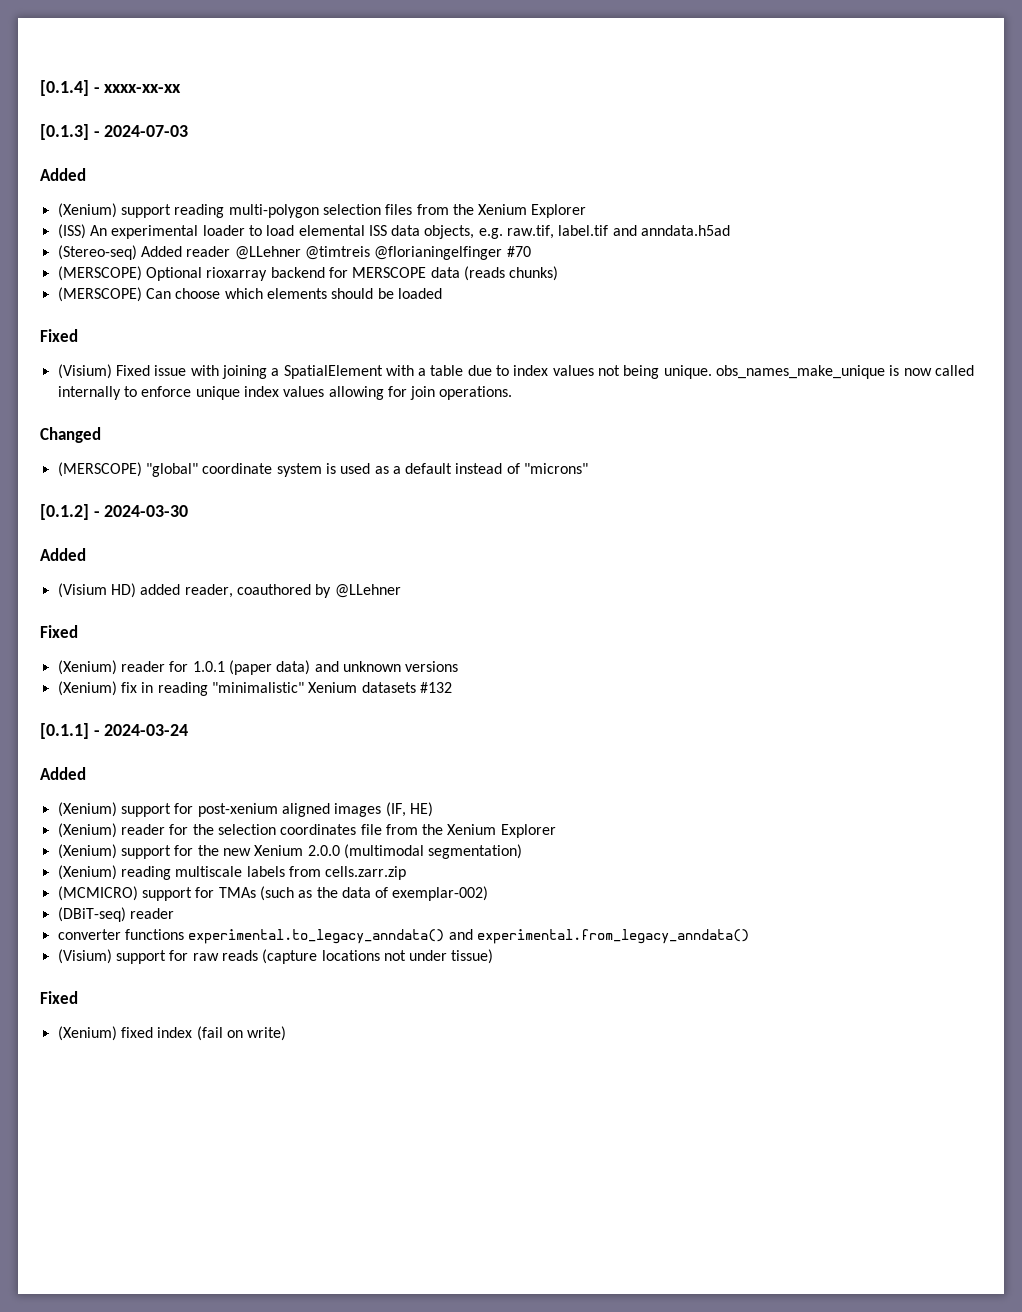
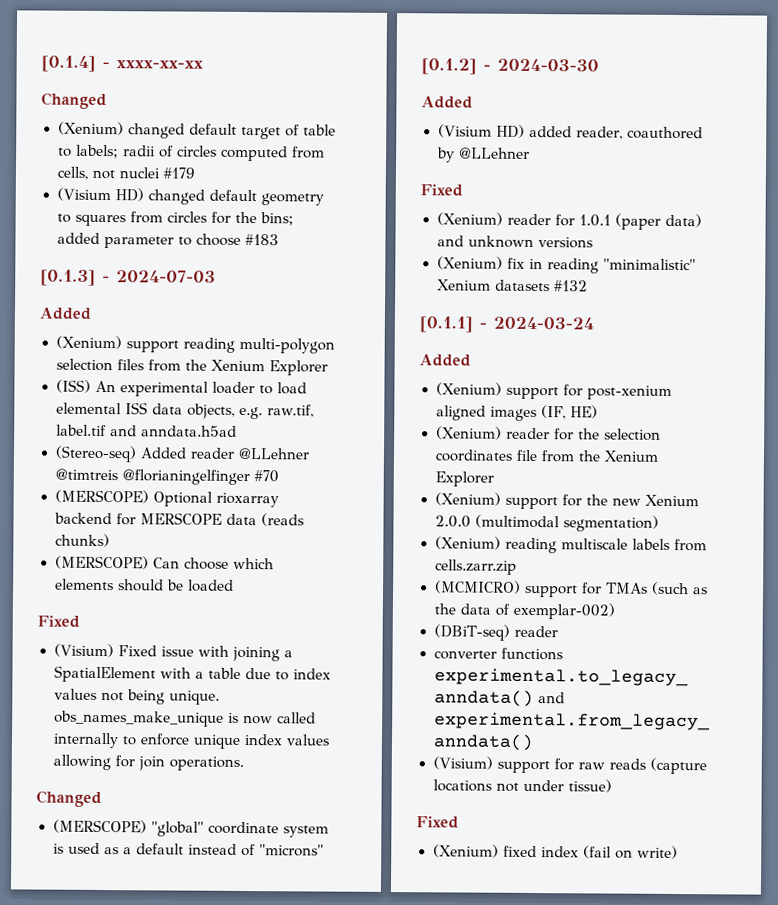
  [0.1.4] - xxxx-xx-xx
+ Changed
+ (Xenium) changed default target of table to labels; radii of circles computed from cells, not nuclei #179
+ (Visium HD) changed default geometry to squares from circles for the bins; added parameter to choose #183

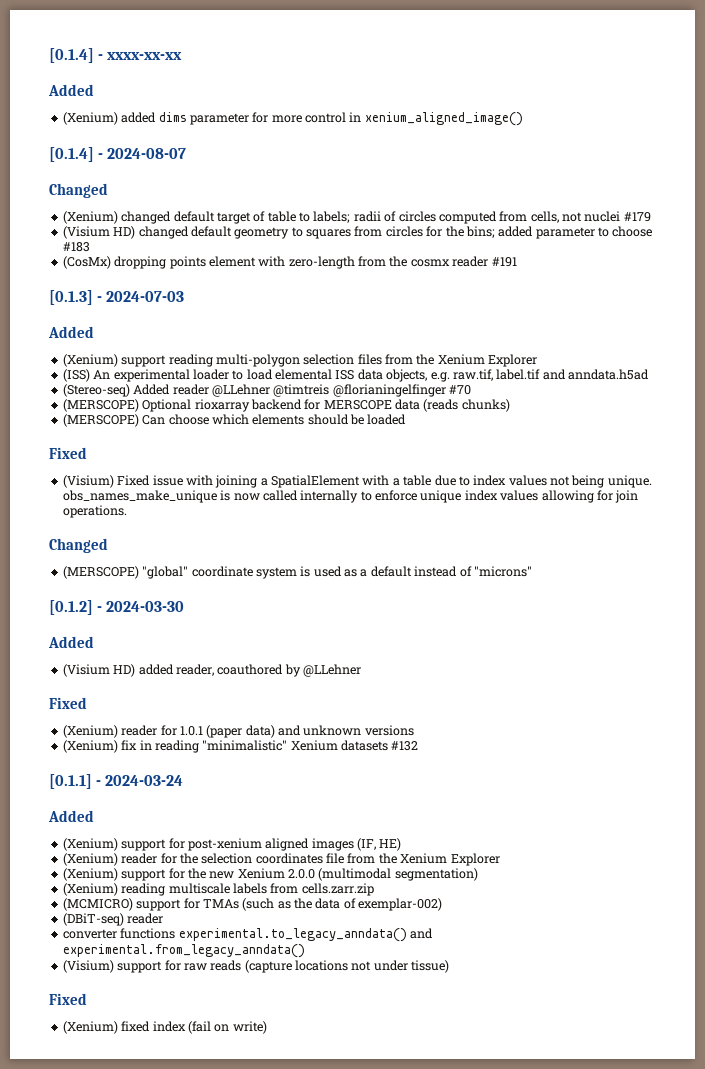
  [0.1.4] - xxxx-xx-xx
+ Added
+ (Xenium) added dims parameter for more control in xenium_aligned_image()
+ [0.1.4] - 2024-08-07
+ (CosMx) dropping points element with zero-length from the cosmx reader #191

